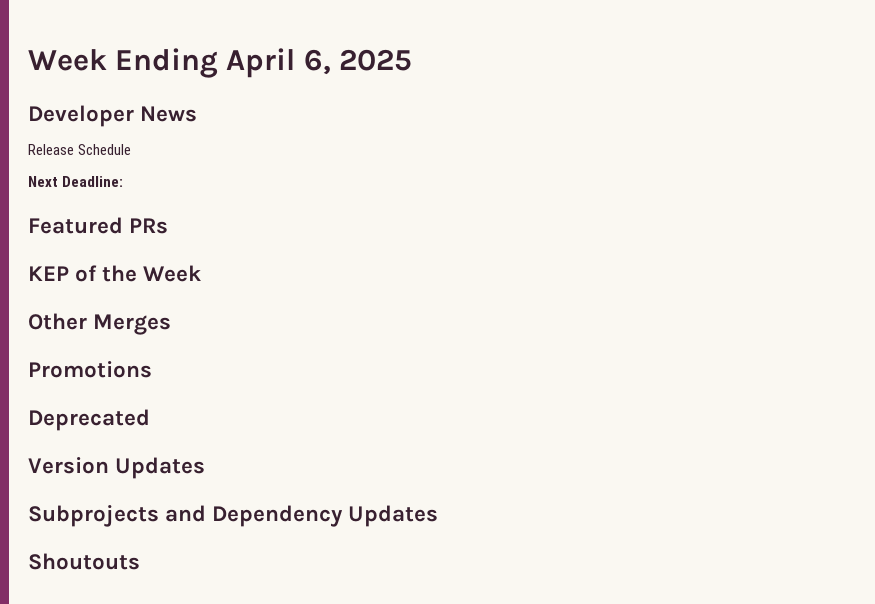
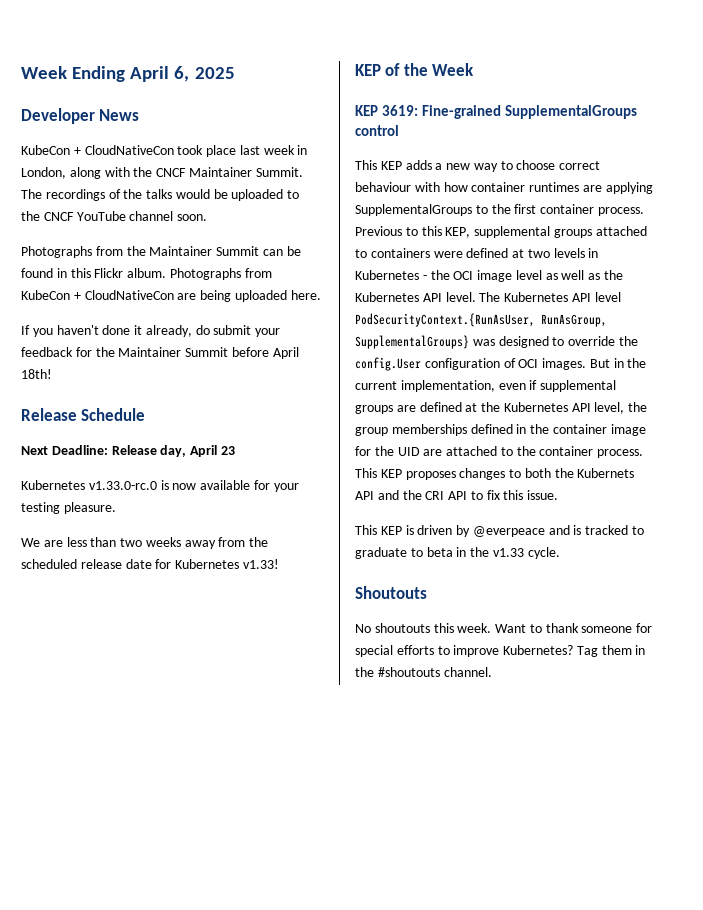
+ KubeCon + CloudNativeCon took place last week in London, along with the CNCF Maintainer Summit. The recordings of the talks would be uploaded to the CNCF YouTube channel soon.
+ Photographs from the Maintainer Summit can be found in this Flickr album. Photographs from KubeCon + CloudNativeCon are being uploaded here.
+ If you haven't done it already, do submit your feedback for the Maintainer Summit before April 18th!
  Release Schedule
- Next Deadline:
- Featured PRs
+ Next Deadline: Release day, April 23
+ Kubernetes v1.33.0-rc.0 is now available for your testing pleasure.
+ We are less than two weeks away from the scheduled release date for Kubernetes v1.33!
  KEP of the Week
- Other Merges
- Promotions
- Deprecated
- Version Updates
- Subprojects and Dependency Updates
+ KEP 3619: Fine-grained SupplementalGroups control
+ This KEP adds a new way to choose correct behaviour with how container runtimes are applying SupplementalGroups to the first container process. Previous to this KEP, supplemental groups attached to containers were defined at two levels in Kubernetes - the OCI image level as well as the Kubernetes API level. The Kubernetes API level PodSecurityContext.{RunAsUser, RunAsGroup, SupplementalGroups} was designed to override the config.User configuration of OCI images. But in the current implementation, even if supplemental groups are defined at the Kubernetes API level, the group memberships defined in the container image for the UID are attached to the container process. This KEP proposes changes to both the Kubernets API and the CRI API to fix this issue.
+ This KEP is driven by @everpeace and is tracked to graduate to beta in the v1.33 cycle.
  Shoutouts
+ No shoutouts this week. Want to thank someone for special efforts to improve Kubernetes? Tag them in the #shoutouts channel.

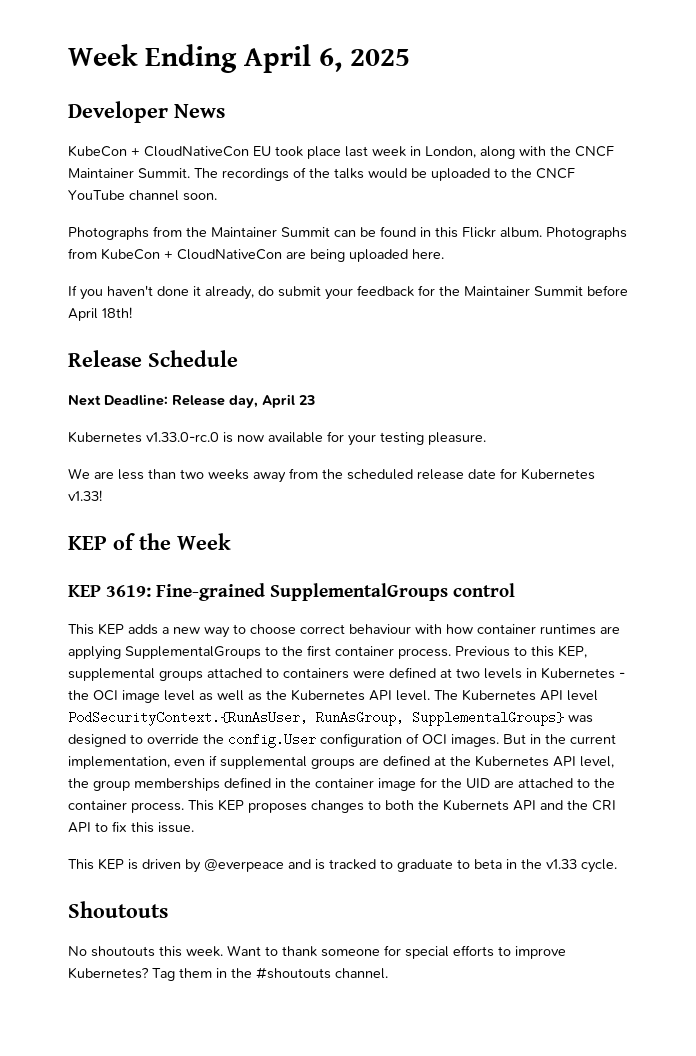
- KubeCon + CloudNativeCon took place last week in London, along with the CNCF Maintainer Summit.
+ KubeCon + CloudNativeCon EU took place last week in London, along with the CNCF Maintainer Summit.

